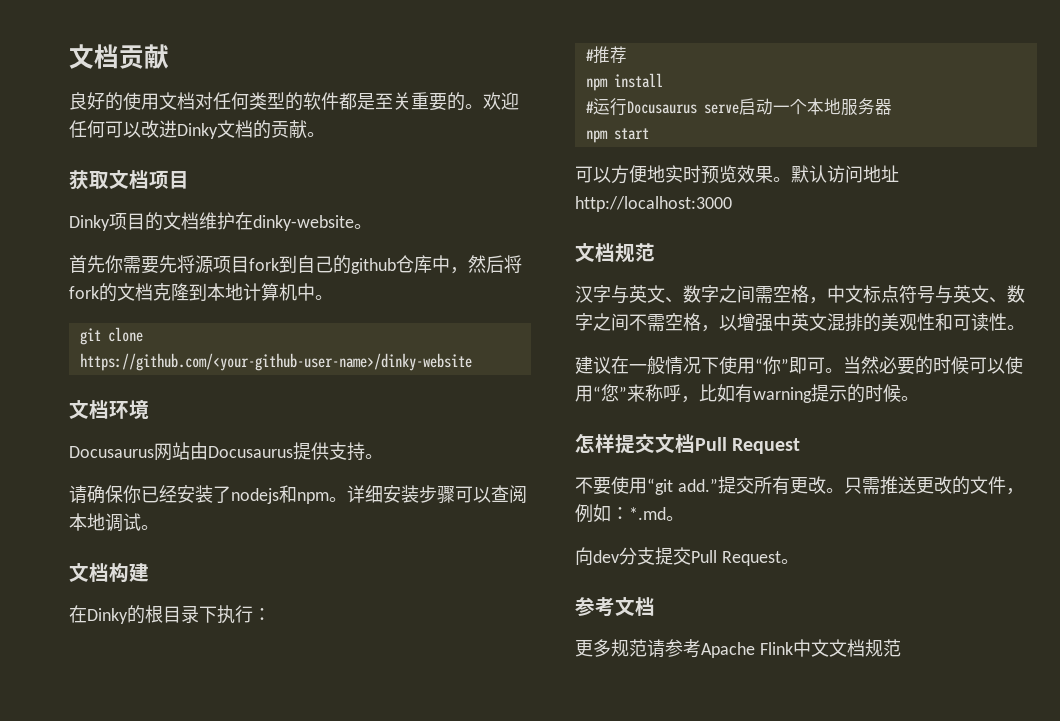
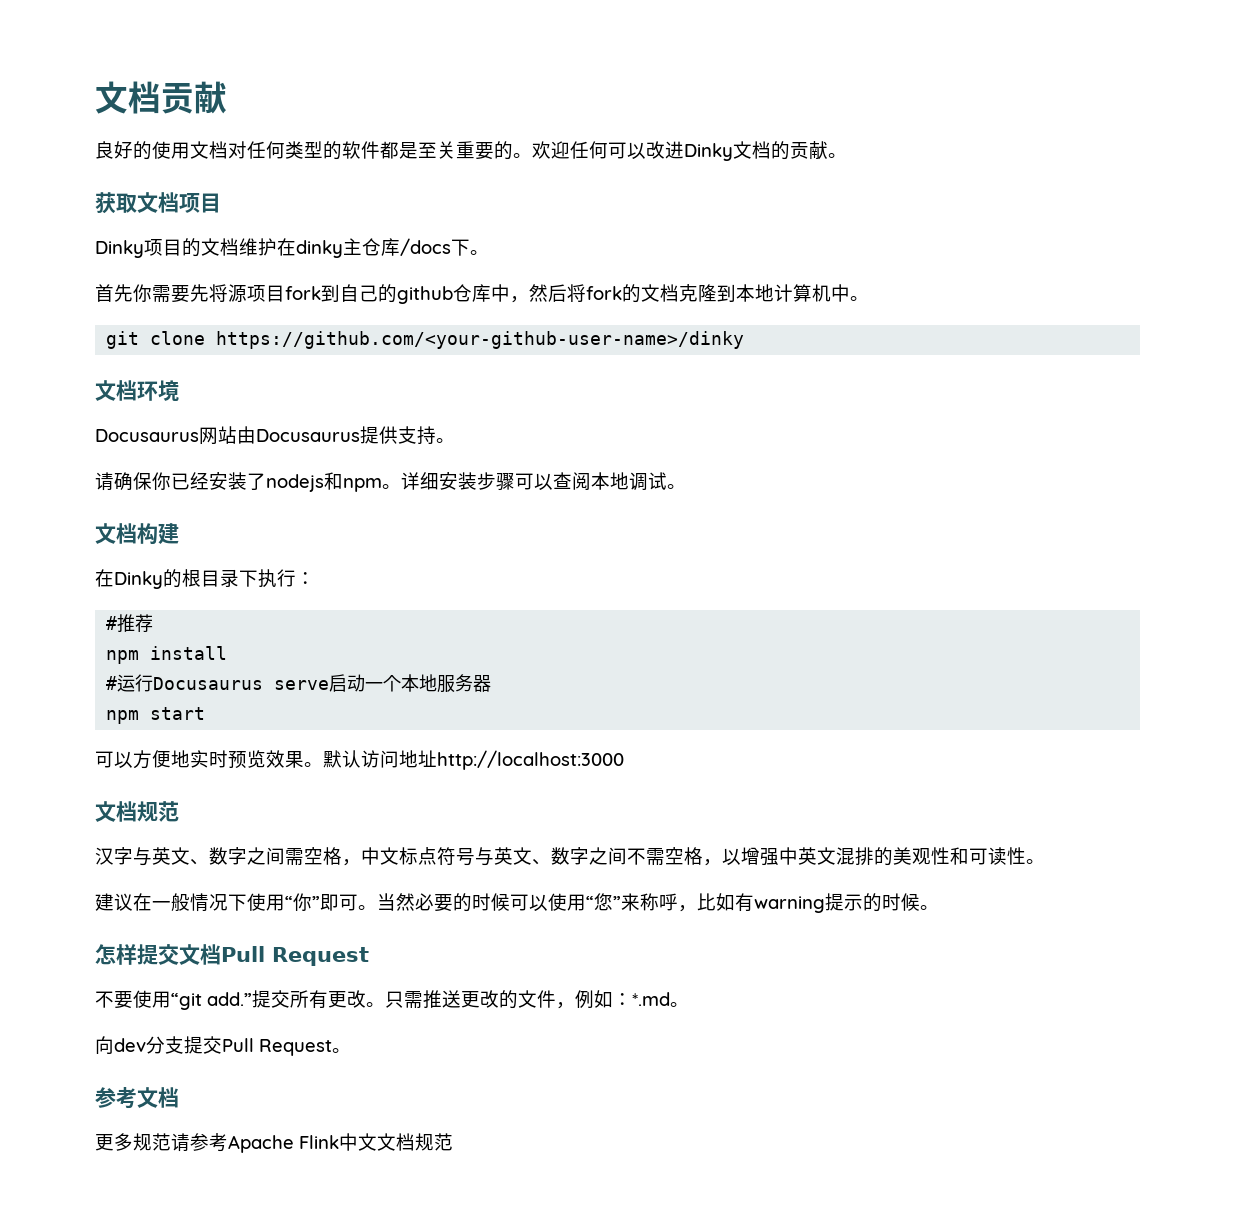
- Dinky项目的文档维护在dinky-website。
+ Dinky项目的文档维护在dinky主仓库/docs下。
- git clone https://github.com/<your-github-user-name>/dinky-website
+ git clone https://github.com/<your-github-user-name>/dinky

